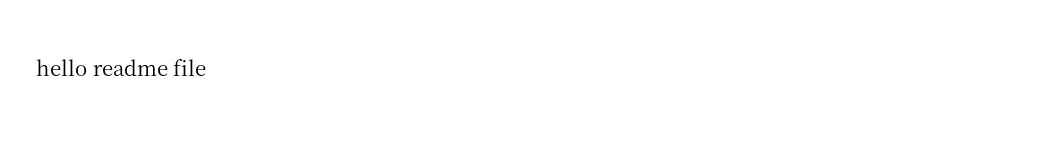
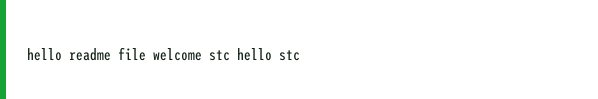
- hello readme file
+ hello readme file welcome stc hello stc

